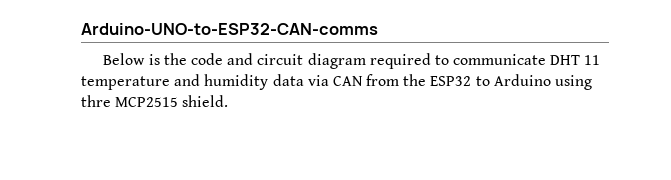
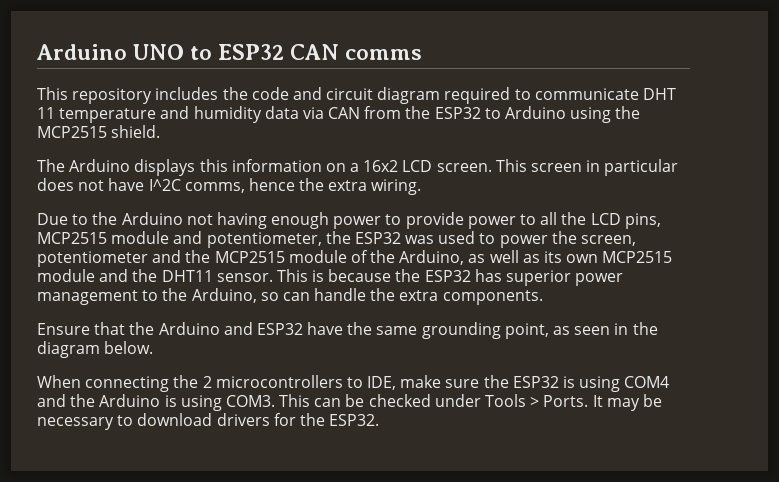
- Arduino-UNO-to-ESP32-CAN-comms
- Below is the code and circuit diagram required to communicate DHT 11 temperature and humidity data via CAN from the ESP32 to Arduino using thre MCP2515 shield.
+ Arduino UNO to ESP32 CAN comms
+ This repository includes the code and circuit diagram required to communicate DHT 11 temperature and humidity data via CAN from the ESP32 to Arduino using the MCP2515 shield.
+ The Arduino displays this information on a 16x2 LCD screen. This screen in particular does not have I^2C comms, hence the extra wiring.
+ Due to the Arduino not having enough power to provide power to all the LCD pins, MCP2515 module and potentiometer, the ESP32 was used to power the screen, potentiometer and the MCP2515 module of the Arduino, as well as its own MCP2515 module and the DHT11 sensor. This is because the ESP32 has superior power management to the Arduino, so can handle the extra components.
+ Ensure that the Arduino and ESP32 have the same grounding point, as seen in the diagram below.
+ When connecting the 2 microcontrollers to IDE, make sure the ESP32 is using COM4 and the Arduino is using COM3. This can be checked under Tools > Ports. It may be necessary to download drivers for the ESP32.

